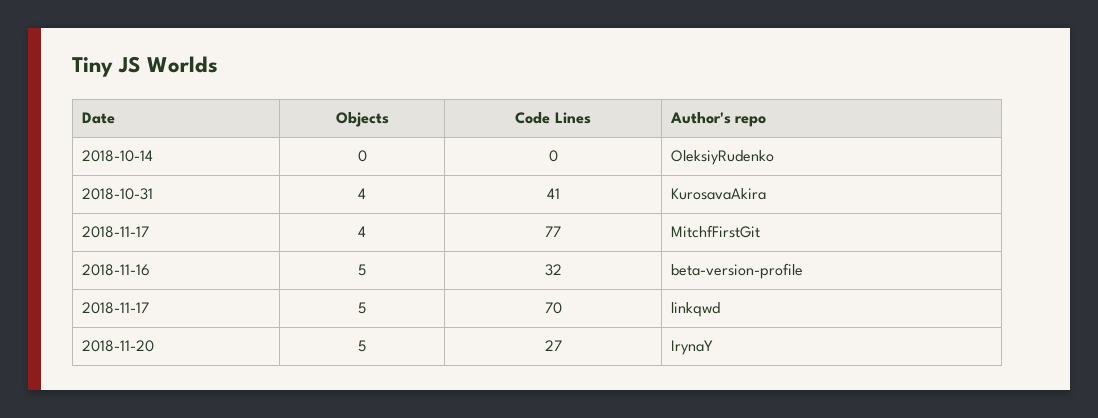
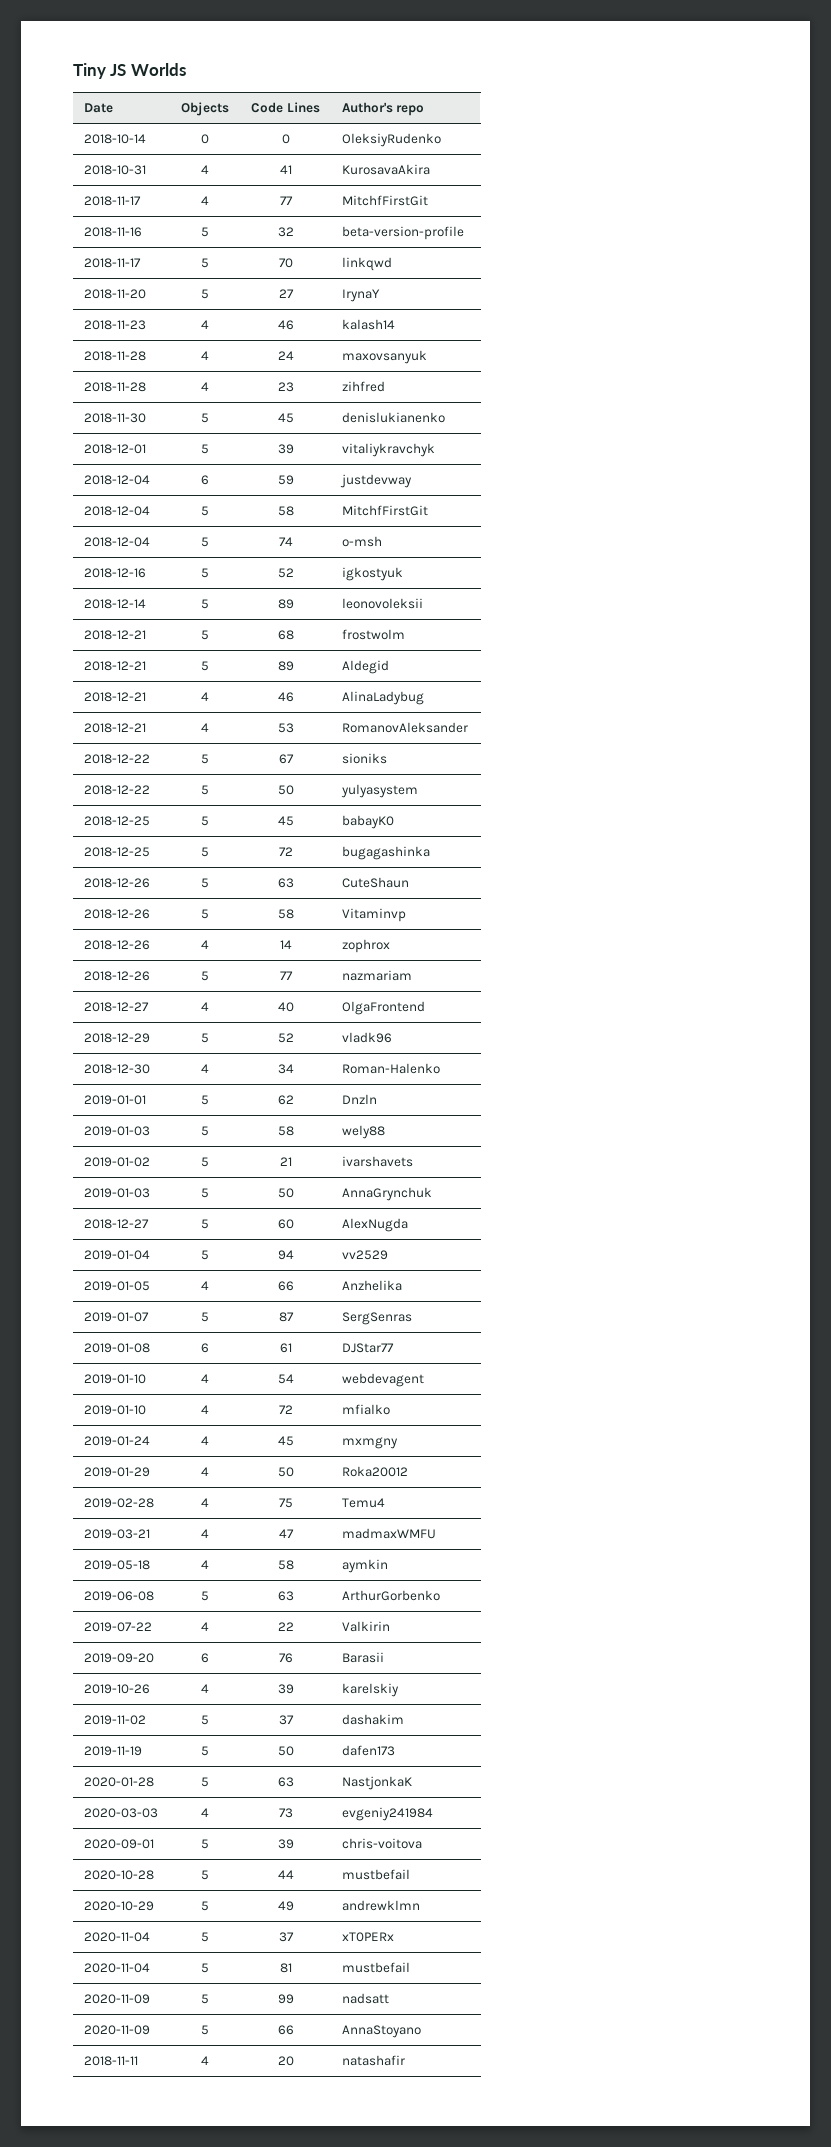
+ 2018-11-23 | 4 | 46 | kalash14
+ 2018-11-28 | 4 | 24 | maxovsanyuk
+ 2018-11-28 | 4 | 23 | zihfred
+ 2018-11-30 | 5 | 45 | denislukianenko
+ 2018-12-01 | 5 | 39 | vitaliykravchyk
+ 2018-12-04 | 6 | 59 | justdevway
+ 2018-12-04 | 5 | 58 | MitchfFirstGit
+ 2018-12-04 | 5 | 74 | o-msh
+ 2018-12-16 | 5 | 52 | igkostyuk
+ 2018-12-14 | 5 | 89 | leonovoleksii
+ 2018-12-21 | 5 | 68 | frostwolm
+ 2018-12-21 | 5 | 89 | Aldegid
+ 2018-12-21 | 4 | 46 | AlinaLadybug
+ 2018-12-21 | 4 | 53 | RomanovAleksander
+ 2018-12-22 | 5 | 67 | sioniks
+ 2018-12-22 | 5 | 50 | yulyasystem
+ 2018-12-25 | 5 | 45 | babayK0
+ 2018-12-25 | 5 | 72 | bugagashinka
+ 2018-12-26 | 5 | 63 | CuteShaun
+ 2018-12-26 | 5 | 58 | Vitaminvp
+ 2018-12-26 | 4 | 14 | zophrox
+ 2018-12-26 | 5 | 77 | nazmariam
+ 2018-12-27 | 4 | 40 | OlgaFrontend
+ 2018-12-29 | 5 | 52 | vladk96
+ 2018-12-30 | 4 | 34 | Roman-Halenko
+ 2019-01-01 | 5 | 62 | Dnzln
+ 2019-01-03 | 5 | 58 | wely88
+ 2019-01-02 | 5 | 21 | ivarshavets
+ 2019-01-03 | 5 | 50 | AnnaGrynchuk
+ 2018-12-27 | 5 | 60 | AlexNugda
+ 2019-01-04 | 5 | 94 | vv2529
+ 2019-01-05 | 4 | 66 | Anzhelika
+ 2019-01-07 | 5 | 87 | SergSenras
+ 2019-01-08 | 6 | 61 | DJStar77
+ 2019-01-10 | 4 | 54 | webdevagent
+ 2019-01-10 | 4 | 72 | mfialko
+ 2019-01-24 | 4 | 45 | mxmgny
+ 2019-01-29 | 4 | 50 | Roka20012
+ 2019-02-28 | 4 | 75 | Temu4
+ 2019-03-21 | 4 | 47 | madmaxWMFU
+ 2019-05-18 | 4 | 58 | aymkin
+ 2019-06-08 | 5 | 63 | ArthurGorbenko
+ 2019-07-22 | 4 | 22 | Valkirin
+ 2019-09-20 | 6 | 76 | Barasii
+ 2019-10-26 | 4 | 39 | karelskiy
+ 2019-11-02 | 5 | 37 | dashakim
+ 2019-11-19 | 5 | 50 | dafen173
+ 2020-01-28 | 5 | 63 | NastjonkaK
+ 2020-03-03 | 4 | 73 | evgeniy241984
+ 2020-09-01 | 5 | 39 | chris-voitova
+ 2020-10-28 | 5 | 44 | mustbefail
+ 2020-10-29 | 5 | 49 | andrewklmn
+ 2020-11-04 | 5 | 37 | xT0PERx
+ 2020-11-04 | 5 | 81 | mustbefail
+ 2020-11-09 | 5 | 99 | nadsatt
+ 2020-11-09 | 5 | 66 | AnnaStoyano
+ 2018-11-11 | 4 | 20 | natashafir

